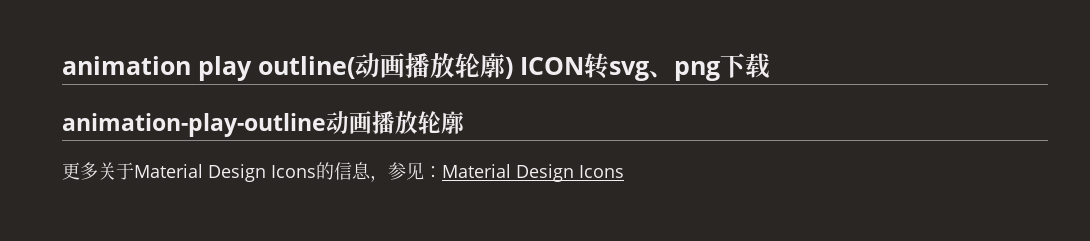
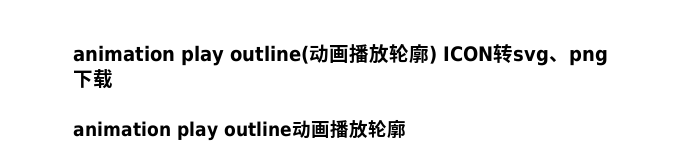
- animation-play-outline动画播放轮廓
- 更多关于Material Design Icons的信息，参见：Material Design Icons
+ animation play outline动画播放轮廓

